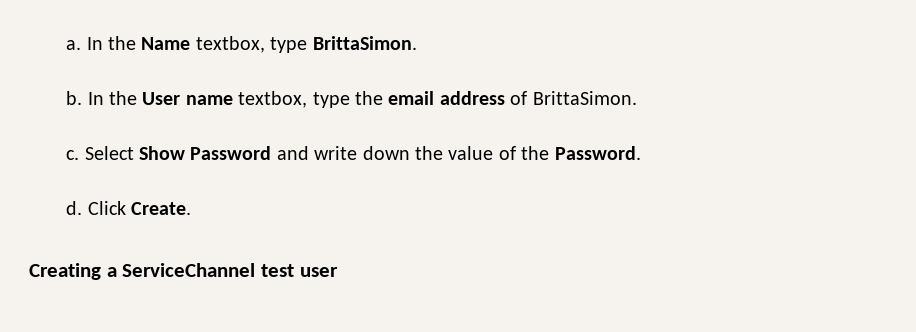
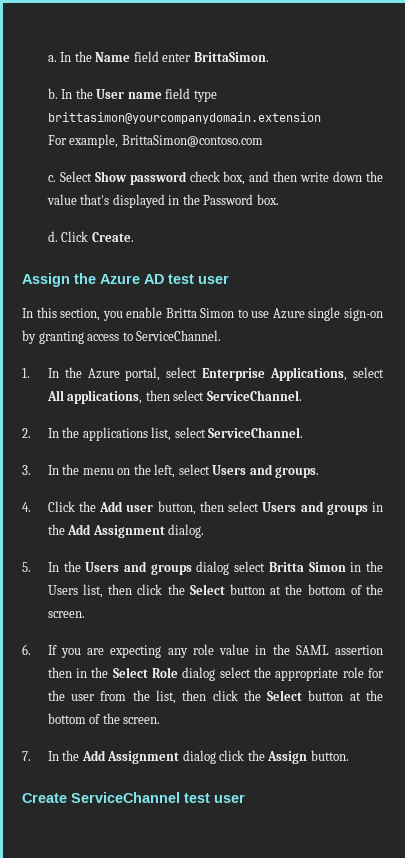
- In the Name textbox, type BrittaSimon.
+ In the Name field enter BrittaSimon.
- In the User name textbox, type the email address of BrittaSimon.
- c. Select Show Password and write down the value of the Password.
+ In the User name field type brittasimon@yourcompanydomain.extension
+ For example, BrittaSimon@contoso.com
+ c. Select Show password check box, and then write down the value that's displayed in the Password box.
  d. Click Create.
- Creating a ServiceChannel test user
+ Assign the Azure AD test user
+ In this section, you enable Britta Simon to use Azure single sign-on by granting access to ServiceChannel.
+ 1. In the Azure portal, select Enterprise Applications, select All applications, then select ServiceChannel.
+ 2. In the applications list, select ServiceChannel.
+ 3. In the menu on the left, select Users and groups.
+ 4. Click the Add user button, then select Users and groups in the Add Assignment dialog.
+ 5. In the Users and groups dialog select Britta Simon in the Users list, then click the Select button at the bottom of the screen.
+ 6. If you are expecting any role value in the SAML assertion then in the Select Role dialog select the appropriate role for the user from the list, then click the Select button at the bottom of the screen.
+ 7. In the Add Assignment dialog click the Assign button.
+ Create ServiceChannel test user

